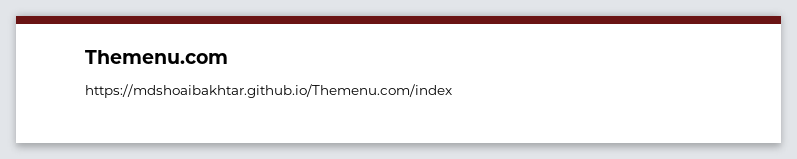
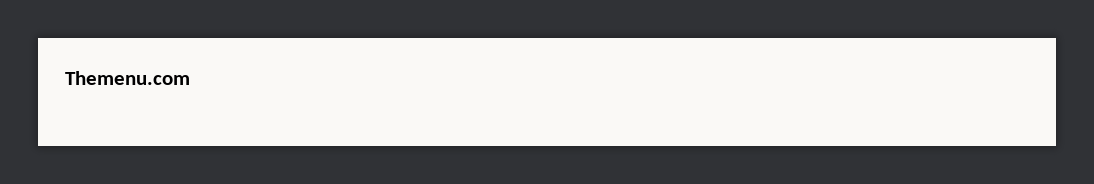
- https://mdshoaibakhtar.github.io/Themenu.com/index

